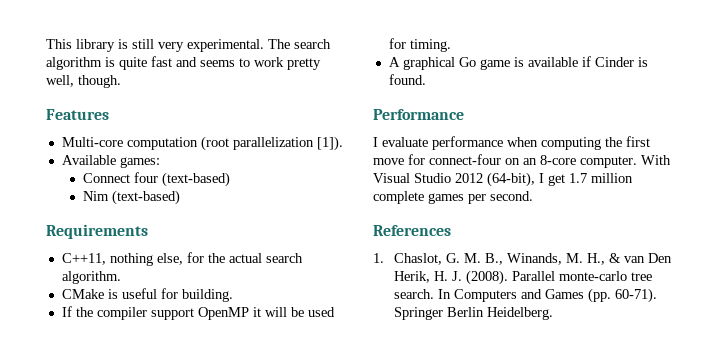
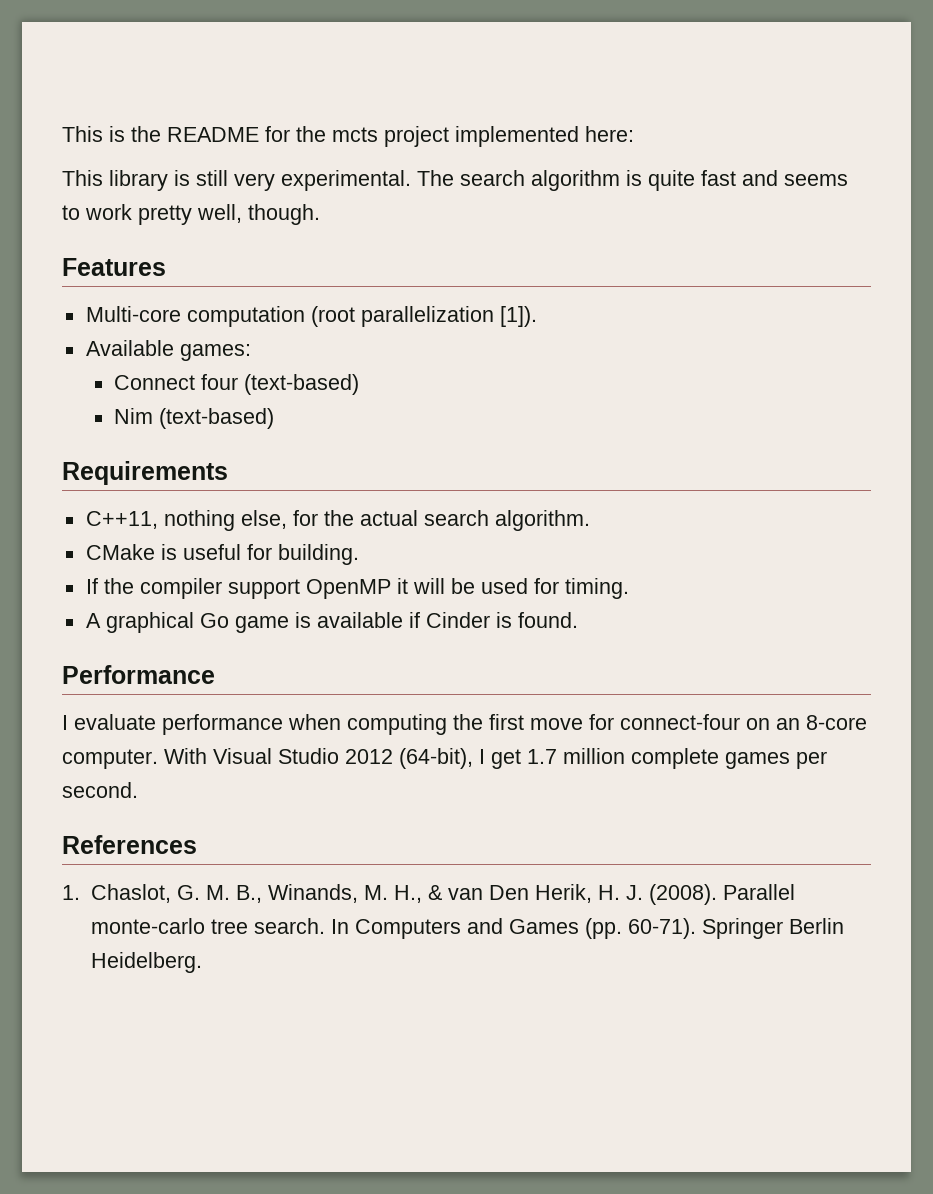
+ This is the README for the mcts project implemented here:

